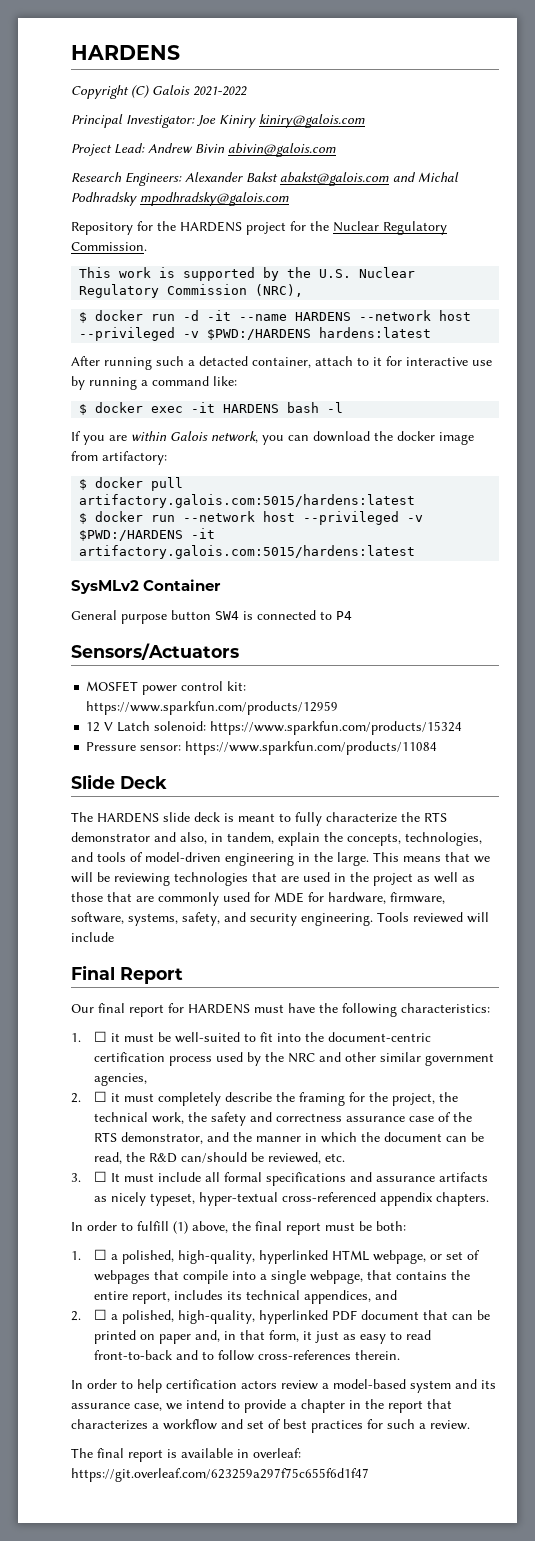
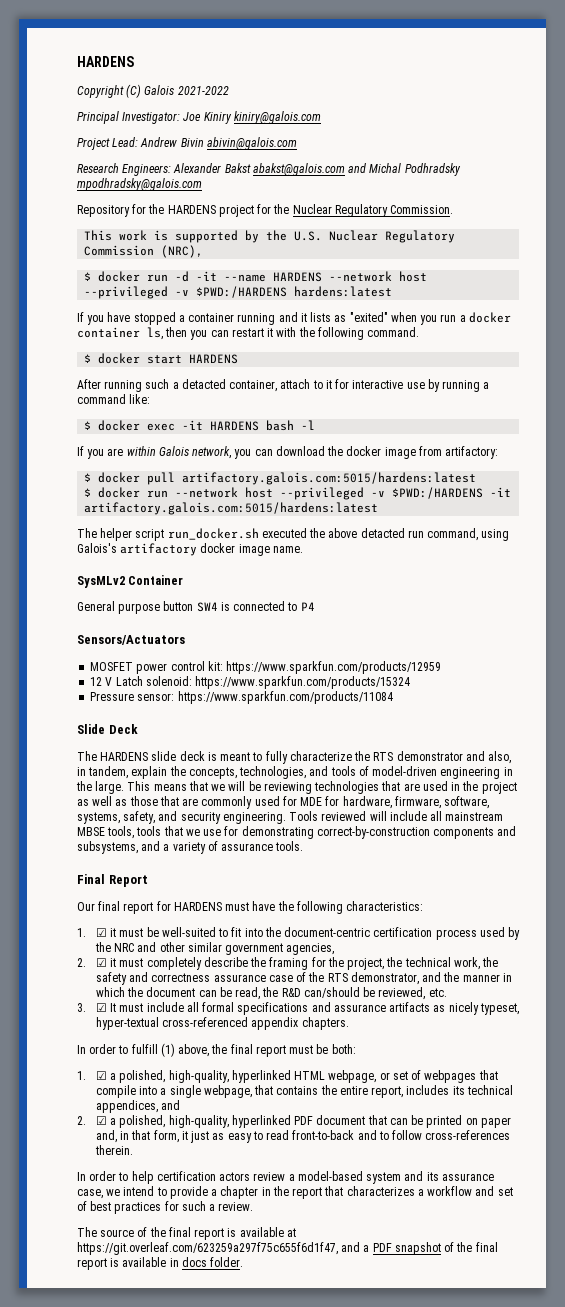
+ If you have stopped a container running and it lists as "exited" when you run a docker container ls, then you can restart it with the following command.
+ $ docker start HARDENS
+ The helper script run_docker.sh executed the above detacted run command, using Galois's artifactory docker image name.
- Tools reviewed will include
+ Tools reviewed will include all mainstream MBSE tools, tools that we use for demonstrating correct-by-construction components and subsystems, and a variety of assurance tools.
- 1. ☐ it must be well-suited to fit into the document-centric certification process used by the NRC and other similar government agencies,
+ 1. ☑ it must be well-suited to fit into the document-centric certification process used by the NRC and other similar government agencies,
- 2. ☐ it must completely describe the framing for the project, the technical work, the safety and correctness assurance case of the RTS demonstrator, and the manner in which the document can be read, the R&D can/should be reviewed, etc.
+ 2. ☑ it must completely describe the framing for the project, the technical work, the safety and correctness assurance case of the RTS demonstrator, and the manner in which the document can be read, the R&D can/should be reviewed, etc.
- 3. ☐ It must include all formal specifications and assurance artifacts as nicely typeset, hyper-textual cross-referenced appendix chapters.
+ 3. ☑ It must include all formal specifications and assurance artifacts as nicely typeset, hyper-textual cross-referenced appendix chapters.
- 1. ☐ a polished, high-quality, hyperlinked HTML webpage, or set of webpages that compile into a single webpage, that contains the entire report, includes its technical appendices, and
+ 1. ☑ a polished, high-quality, hyperlinked HTML webpage, or set of webpages that compile into a single webpage, that contains the entire report, includes its technical appendices, and
- 2. ☐ a polished, high-quality, hyperlinked PDF document that can be printed on paper and, in that form, it just as easy to read front-to-back and to follow cross-references therein.
+ 2. ☑ a polished, high-quality, hyperlinked PDF document that can be printed on paper and, in that form, it just as easy to read front-to-back and to follow cross-references therein.
- The final report is available in overleaf: https://git.overleaf.com/623259a297f75c655f6d1f47
+ The source of the final report is available at https://git.overleaf.com/623259a297f75c655f6d1f47, and a PDF snapshot of the final report is available in docs folder.

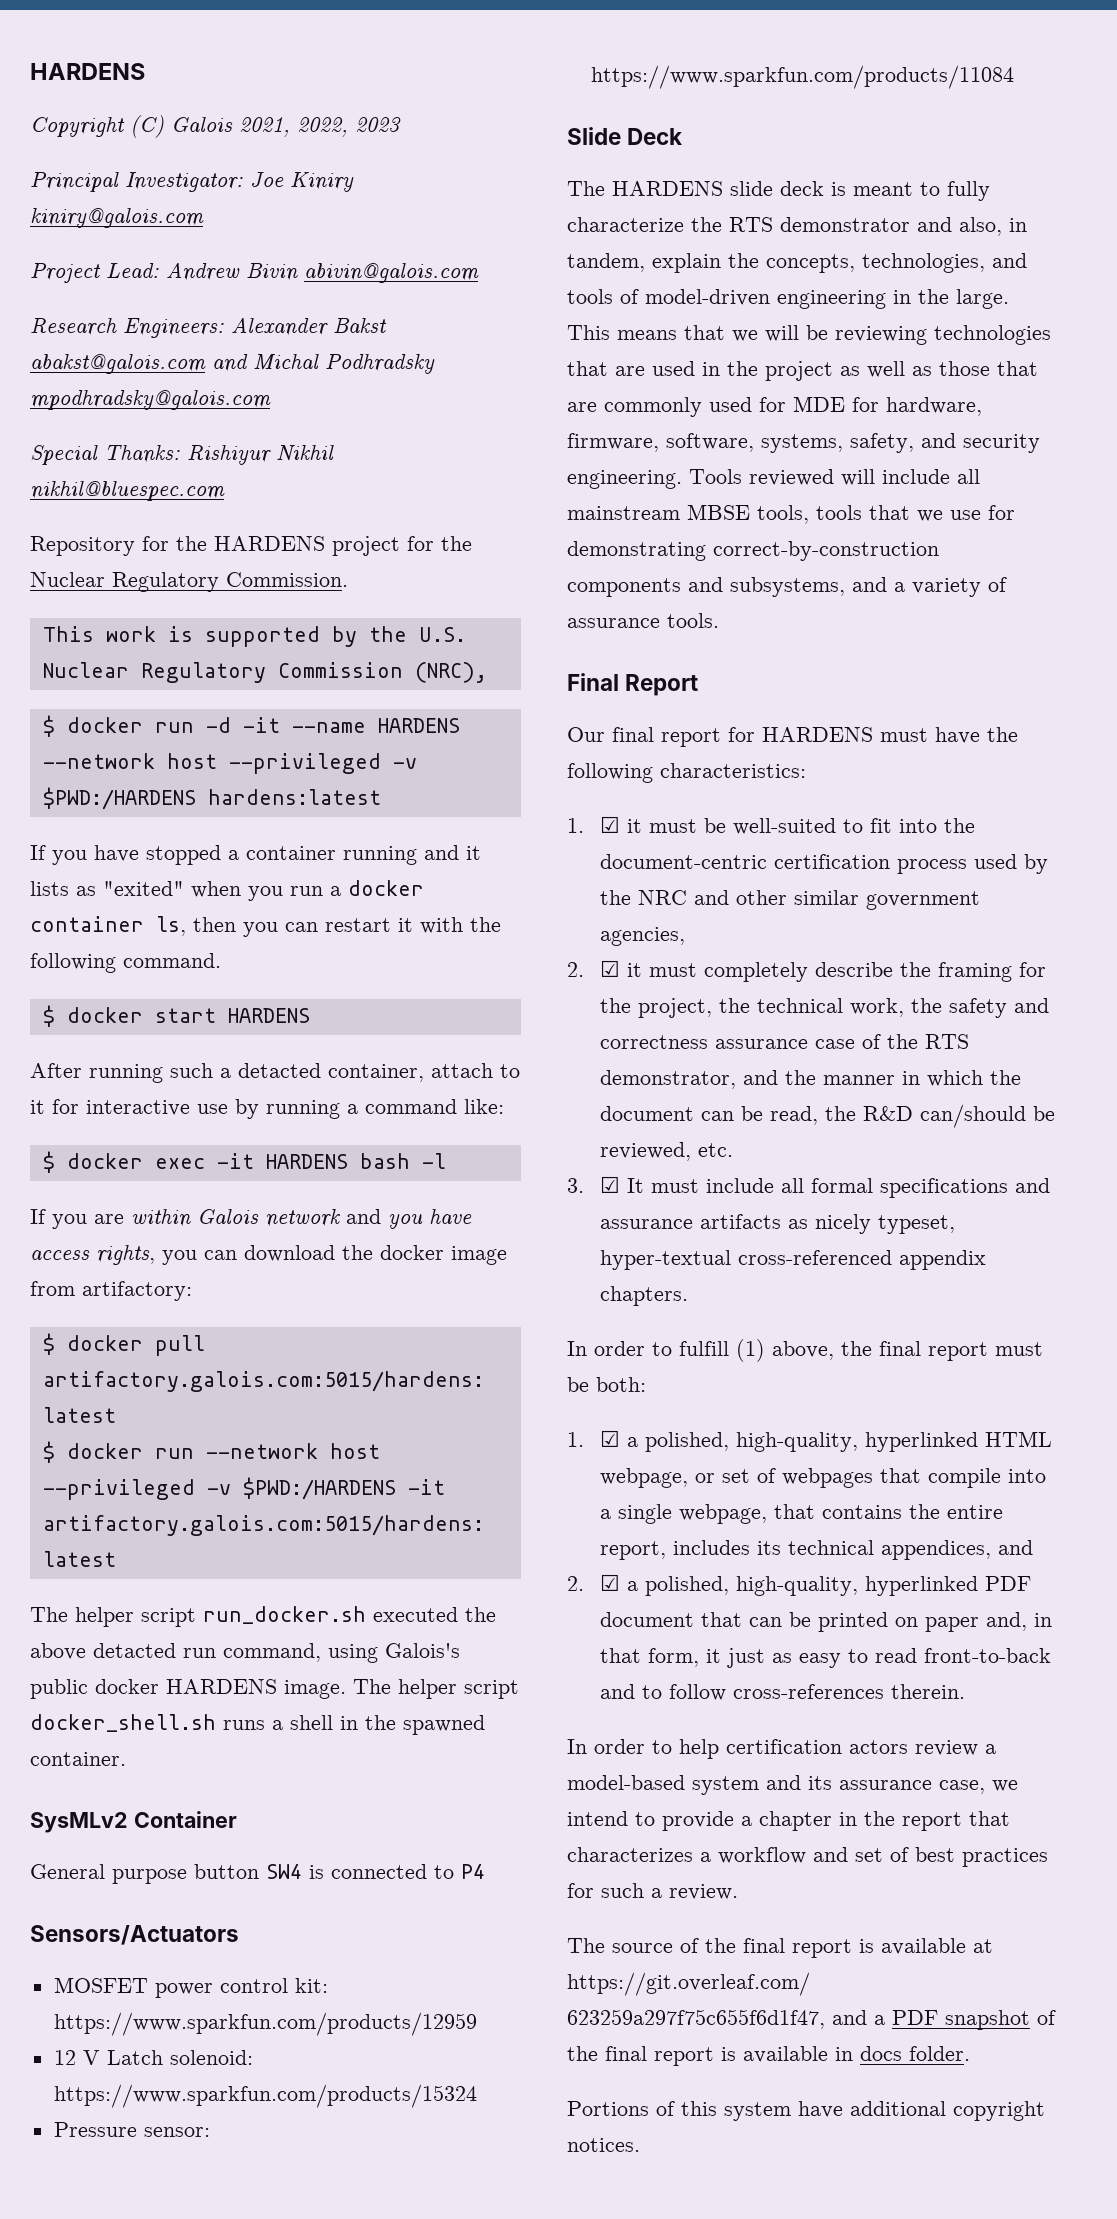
- Copyright (C) Galois 2021-2022
+ Copyright (C) Galois 2021, 2022, 2023
+ Special Thanks: Rishiyur Nikhil nikhil@bluespec.com
- If you are within Galois network, you can download the docker image from artifactory:
+ If you are within Galois network and you have access rights, you can download the docker image from artifactory:
- The helper script run_docker.sh executed the above detacted run command, using Galois's artifactory docker image name.
+ The helper script run_docker.sh executed the above detacted run command, using Galois's public docker HARDENS image. The helper script docker_shell.sh runs a shell in the spawned container.
+ Portions of this system have additional copyright notices.

